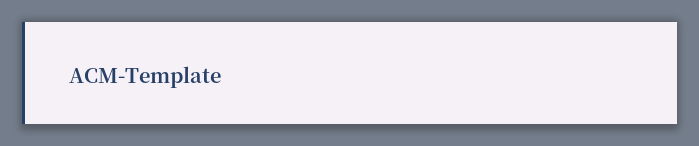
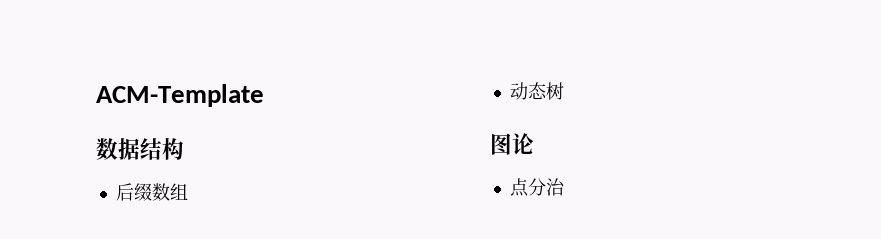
+ 数据结构
+ 后缀数组
+ 动态树
+ 图论
+ 点分治

